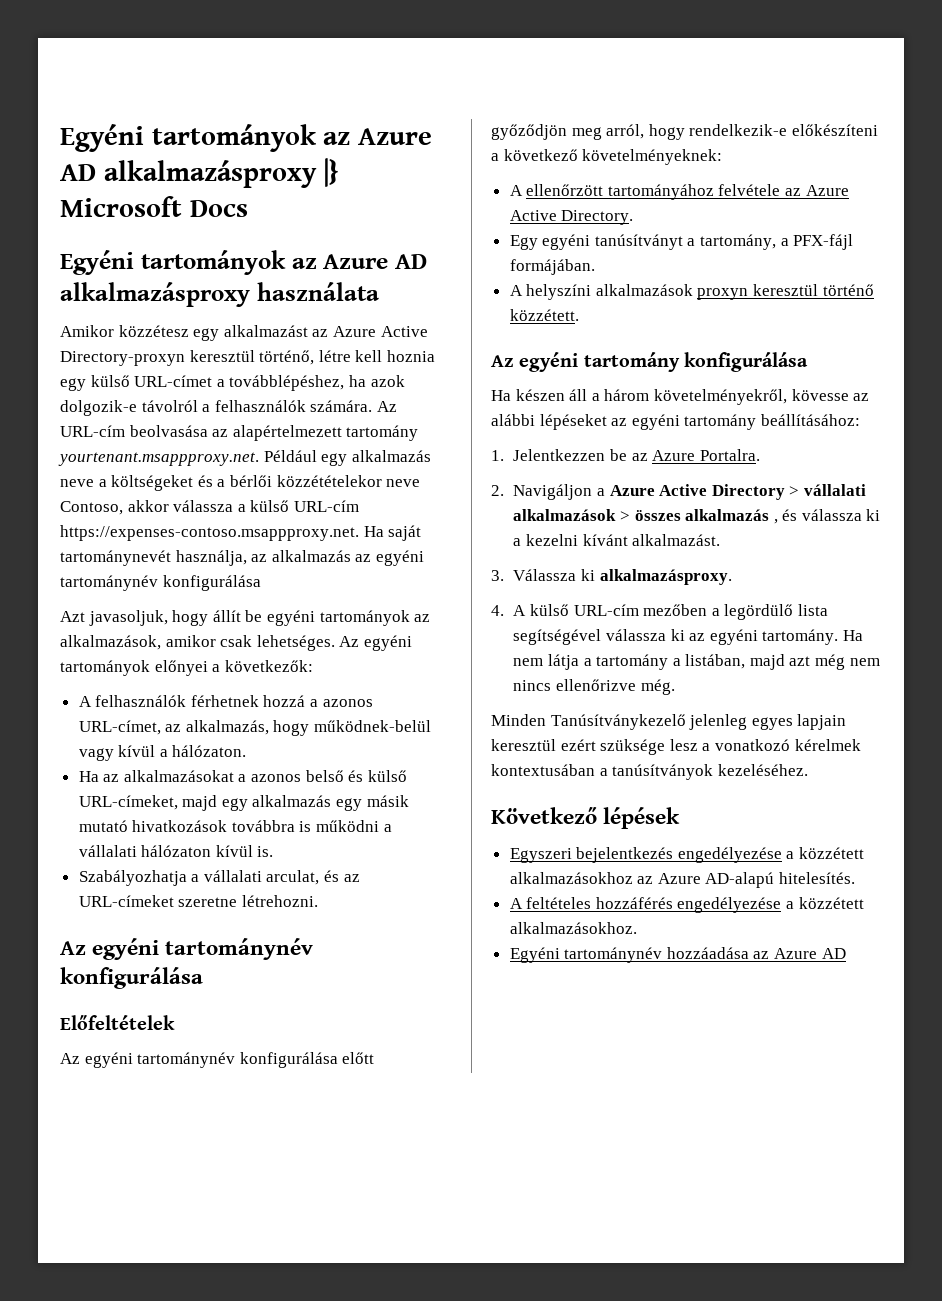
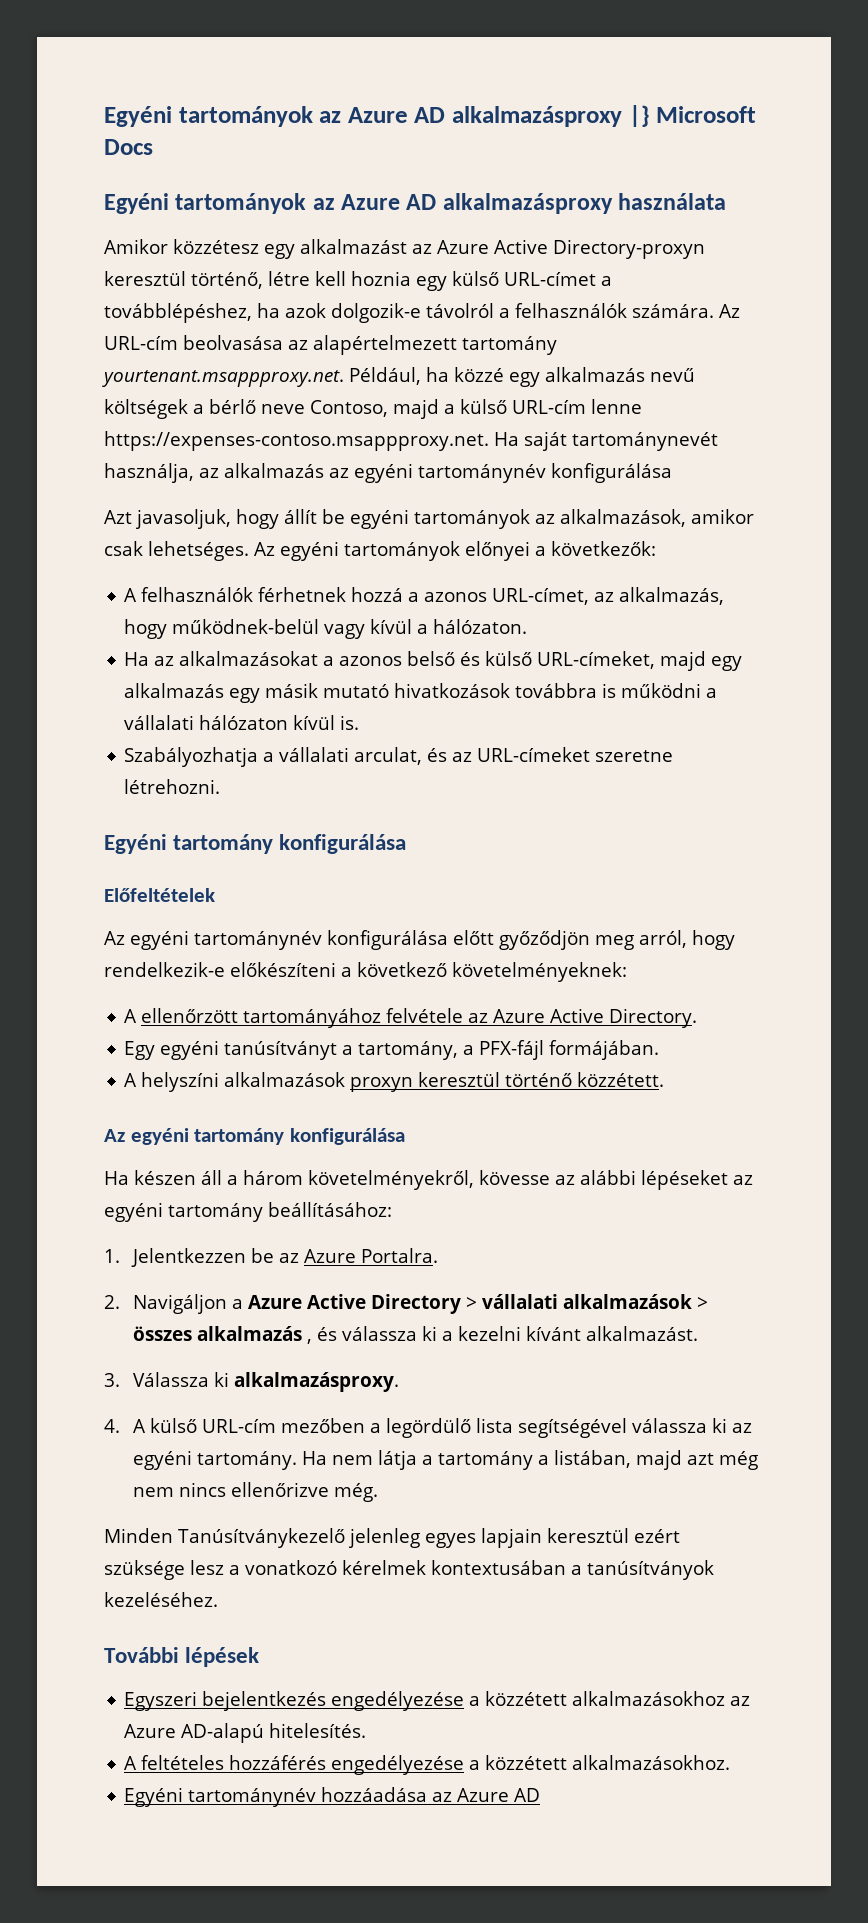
- Az URL-cím beolvasása az alapértelmezett tartomány yourtenant.msappproxy.net. Például egy alkalmazás neve a költségeket és a bérlői közzétételekor neve Contoso, akkor válassza a külső URL-cím https://expenses-contoso.msappproxy.net. Ha saját tartománynevét használja, az alkalmazás az egyéni tartománynév konfigurálása
+ Az URL-cím beolvasása az alapértelmezett tartomány yourtenant.msappproxy.net. Például, ha közzé egy alkalmazás nevű költségek a bérlő neve Contoso, majd a külső URL-cím lenne https://expenses-contoso.msappproxy.net. Ha saját tartománynevét használja, az alkalmazás az egyéni tartománynév konfigurálása
  Szabályozhatja a vállalati arculat, és az URL-címeket szeretne létrehozni.
- Az egyéni tartománynév konfigurálása
+ Egyéni tartomány konfigurálása
- Következő lépések
+ További lépések

